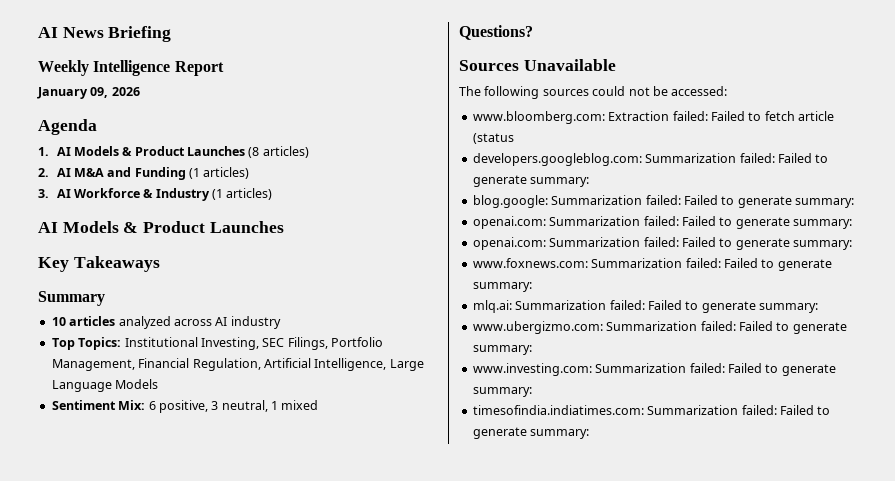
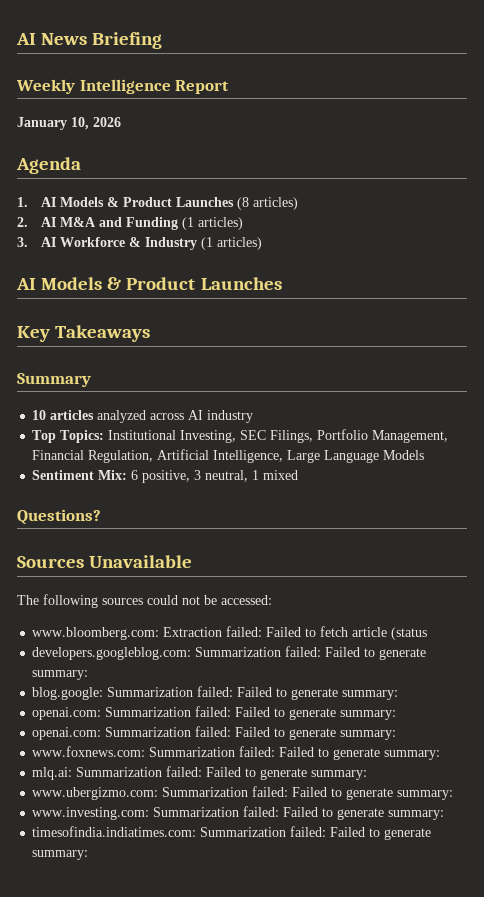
- January 09, 2026
+ January 10, 2026

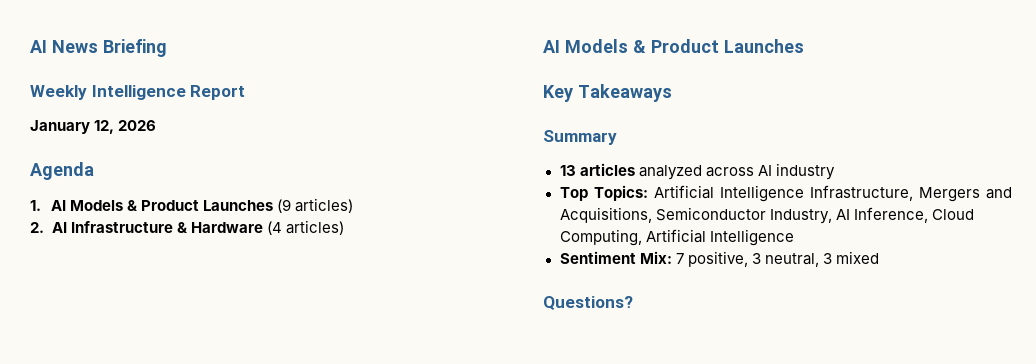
- January 10, 2026
+ January 12, 2026
- 1. AI Models & Product Launches (8 articles)
+ 1. AI Models & Product Launches (9 articles)
- 2. AI M&A and Funding (1 articles)
- 3. AI Workforce & Industry (1 articles)
+ 2. AI Infrastructure & Hardware (4 articles)
- 10 articles analyzed across AI industry
+ 13 articles analyzed across AI industry
- Top Topics: Institutional Investing, SEC Filings, Portfolio Management, Financial Regulation, Artificial Intelligence, Large Language Models
+ Top Topics: Artificial Intelligence Infrastructure, Mergers and Acquisitions, Semiconductor Industry, AI Inference, Cloud Computing, Artificial Intelligence
- Sentiment Mix: 6 positive, 3 neutral, 1 mixed
+ Sentiment Mix: 7 positive, 3 neutral, 3 mixed
- Sources Unavailable
- The following sources could not be accessed:
- www.bloomberg.com: Extraction failed: Failed to fetch article (status
- developers.googleblog.com: Summarization failed: Failed to generate summary:
- blog.google: Summarization failed: Failed to generate summary:
- openai.com: Summarization failed: Failed to generate summary:
- openai.com: Summarization failed: Failed to generate summary:
- www.foxnews.com: Summarization failed: Failed to generate summary:
- mlq.ai: Summarization failed: Failed to generate summary:
- www.ubergizmo.com: Summarization failed: Failed to generate summary:
- www.investing.com: Summarization failed: Failed to generate summary:
- timesofindia.indiatimes.com: Summarization failed: Failed to generate summary:

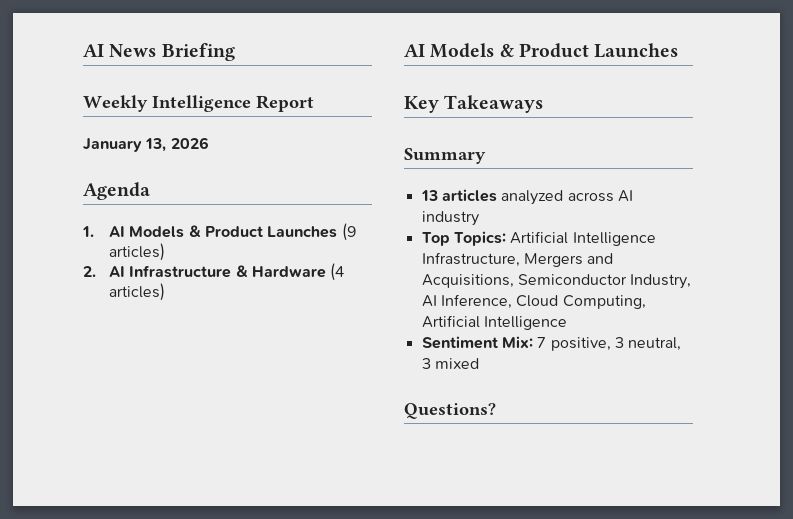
- January 12, 2026
+ January 13, 2026

